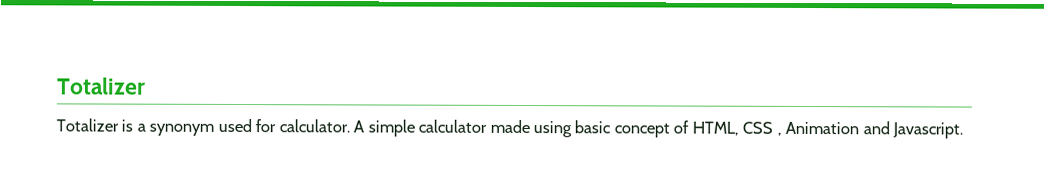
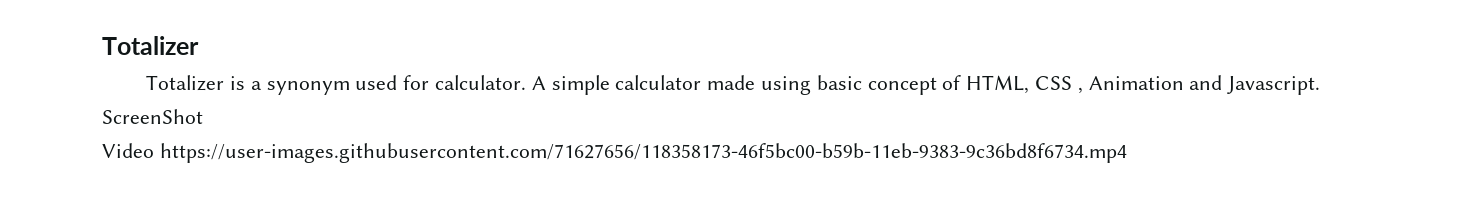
+ ScreenShot
+ Video https://user-images.githubusercontent.com/71627656/118358173-46f5bc00-b59b-11eb-9383-9c36bd8f6734.mp4

